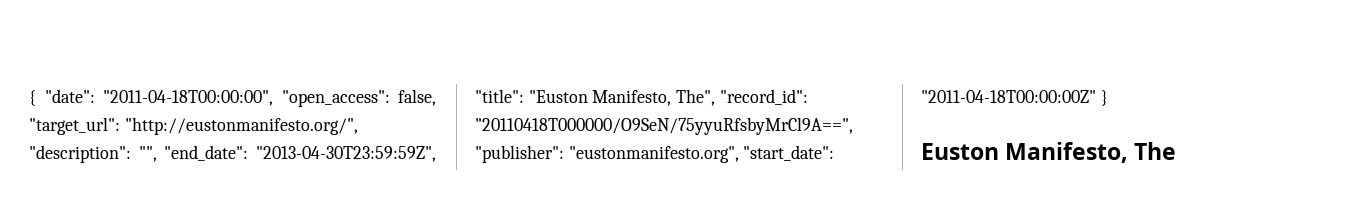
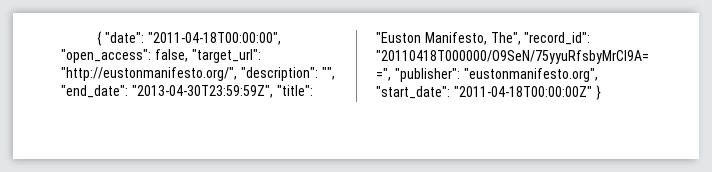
- Euston Manifesto, The

